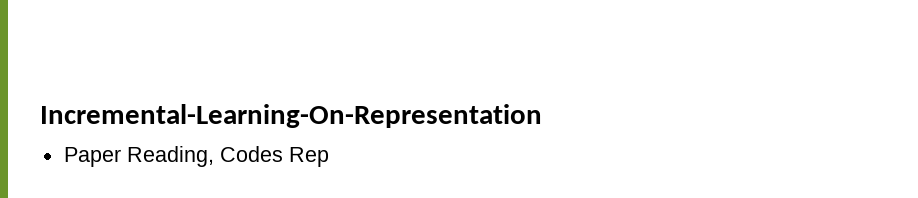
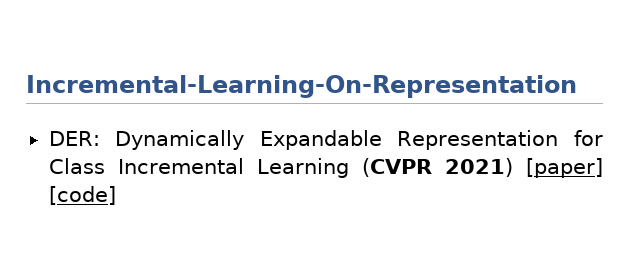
- Paper Reading, Codes Rep
+ DER: Dynamically Expandable Representation for Class Incremental Learning (CVPR 2021) [paper] [code]

